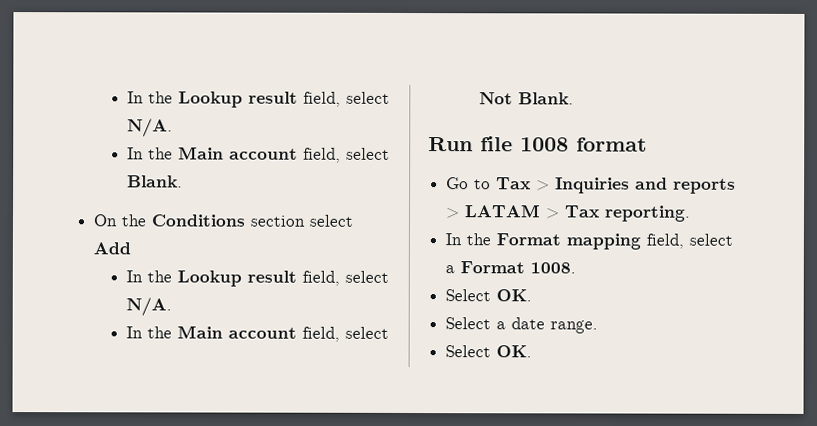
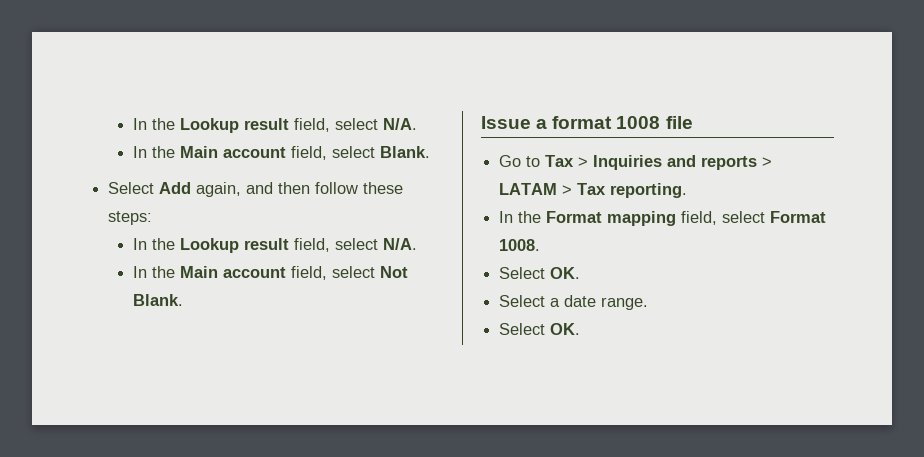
- On the Conditions section select Add
+ Select Add again, and then follow these steps:
- Run file 1008 format
+ Issue a format 1008 file
- In the Format mapping field, select a Format 1008.
+ In the Format mapping field, select Format 1008.

